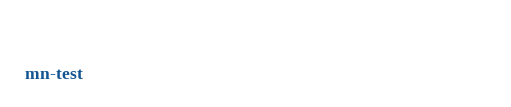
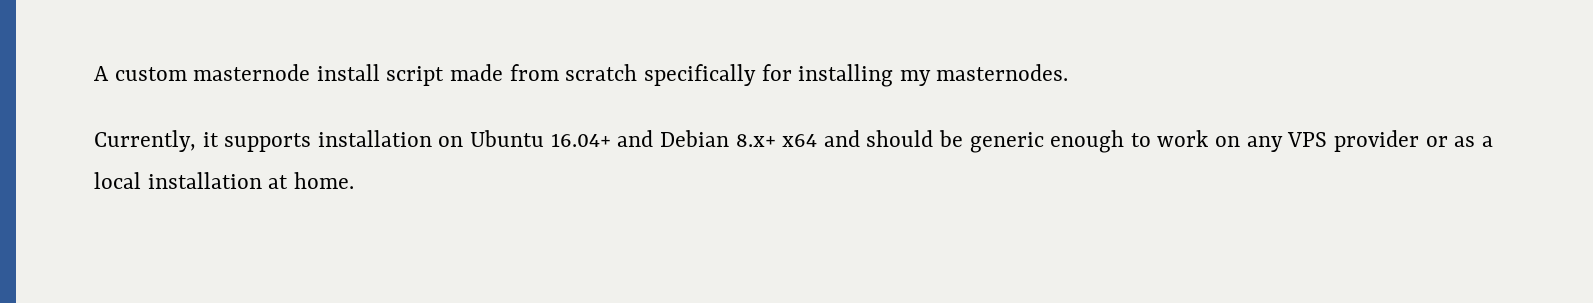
- mn-test
+ A custom masternode install script made from scratch specifically for installing my masternodes.
+ Currently, it supports installation on Ubuntu 16.04+ and Debian 8.x+ x64 and should be generic enough to work on any VPS provider or as a local installation at home.

